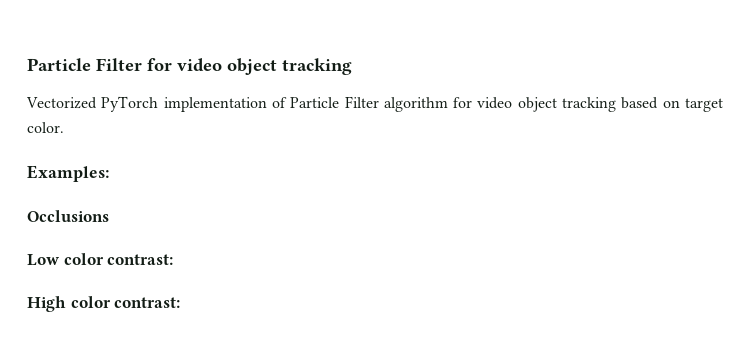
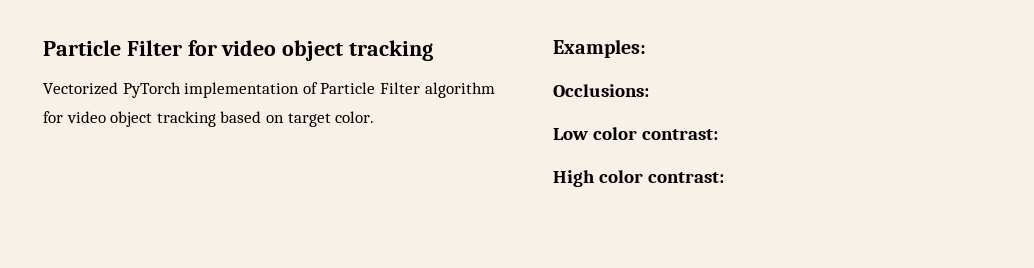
- Occlusions
+ Occlusions:

